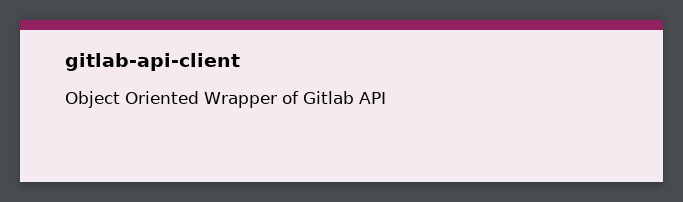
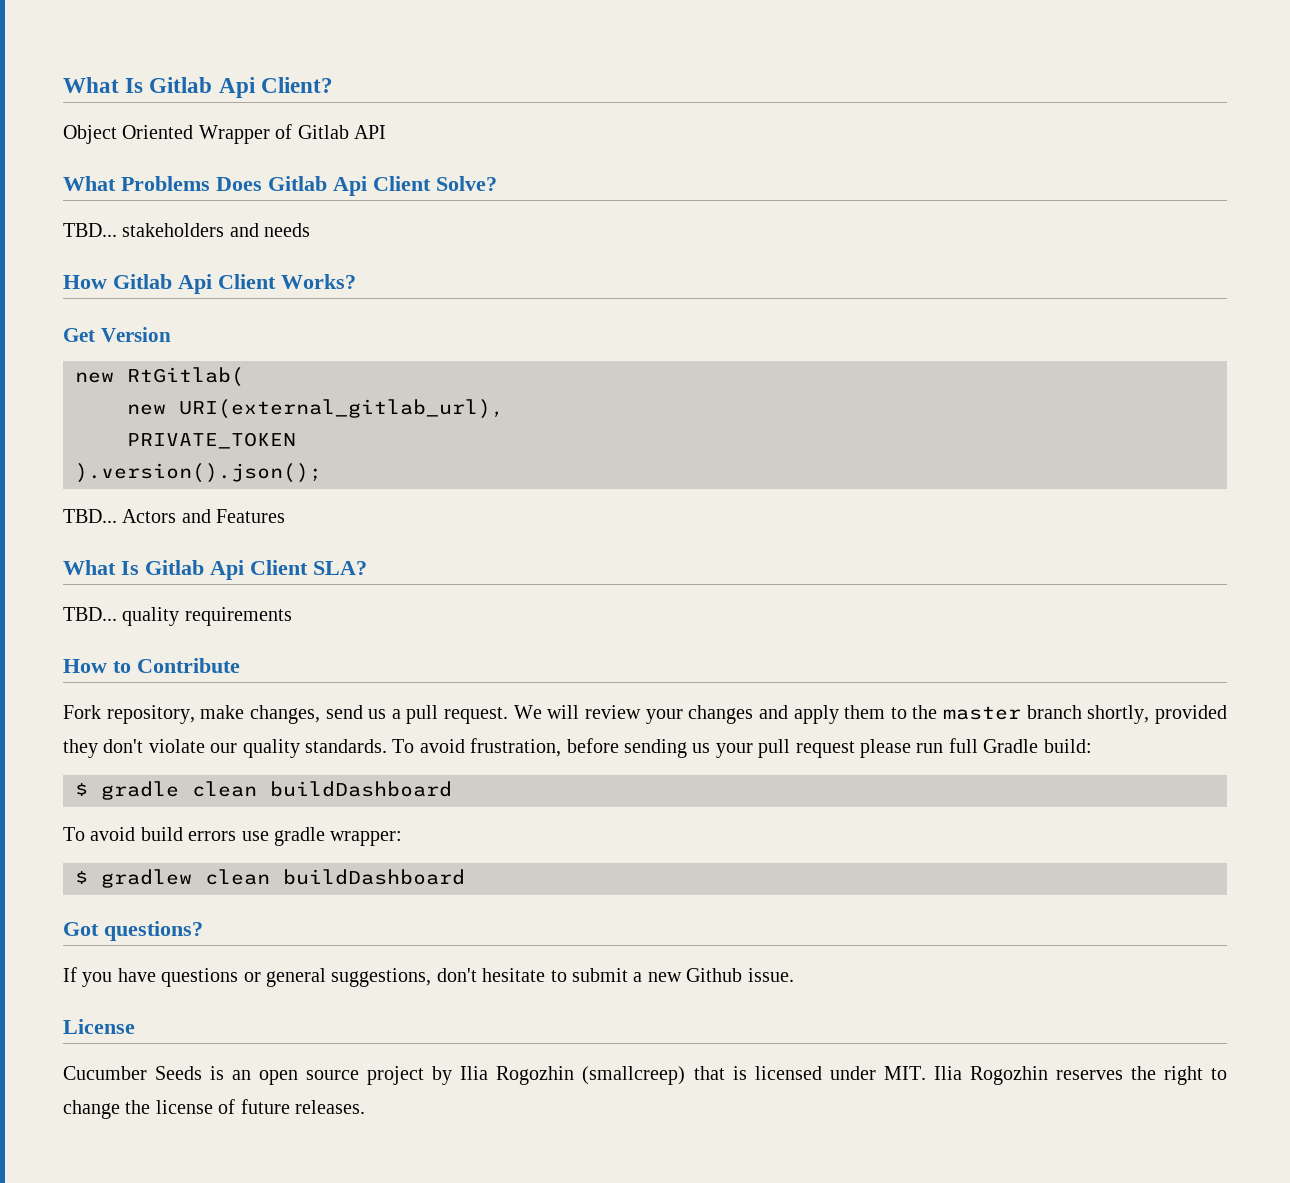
- gitlab-api-client
+ What Is Gitlab Api Client?
+ What Problems Does Gitlab Api Client Solve?
+ TBD... stakeholders and needs
+ How Gitlab Api Client Works?
+ Get Version
+ new RtGitlab(
+ new URI(external_gitlab_url),
+ PRIVATE_TOKEN
+ ).version().json();
+ TBD... Actors and Features
+ What Is Gitlab Api Client SLA?
+ TBD... quality requirements
+ How to Contribute
+ Fork repository, make changes, send us a pull request. We will review your changes and apply them to the master branch shortly, provided they don't violate our quality standards. To avoid frustration, before sending us your pull request please run full Gradle build:
+ $ gradle clean buildDashboard
+ To avoid build errors use gradle wrapper:
+ $ gradlew clean buildDashboard
+ Got questions?
+ If you have questions or general suggestions, don't hesitate to submit a new Github issue.
+ License
+ Cucumber Seeds is an open source project by Ilia Rogozhin (smallcreep) that is licensed under MIT. Ilia Rogozhin reserves the right to change the license of future releases.

